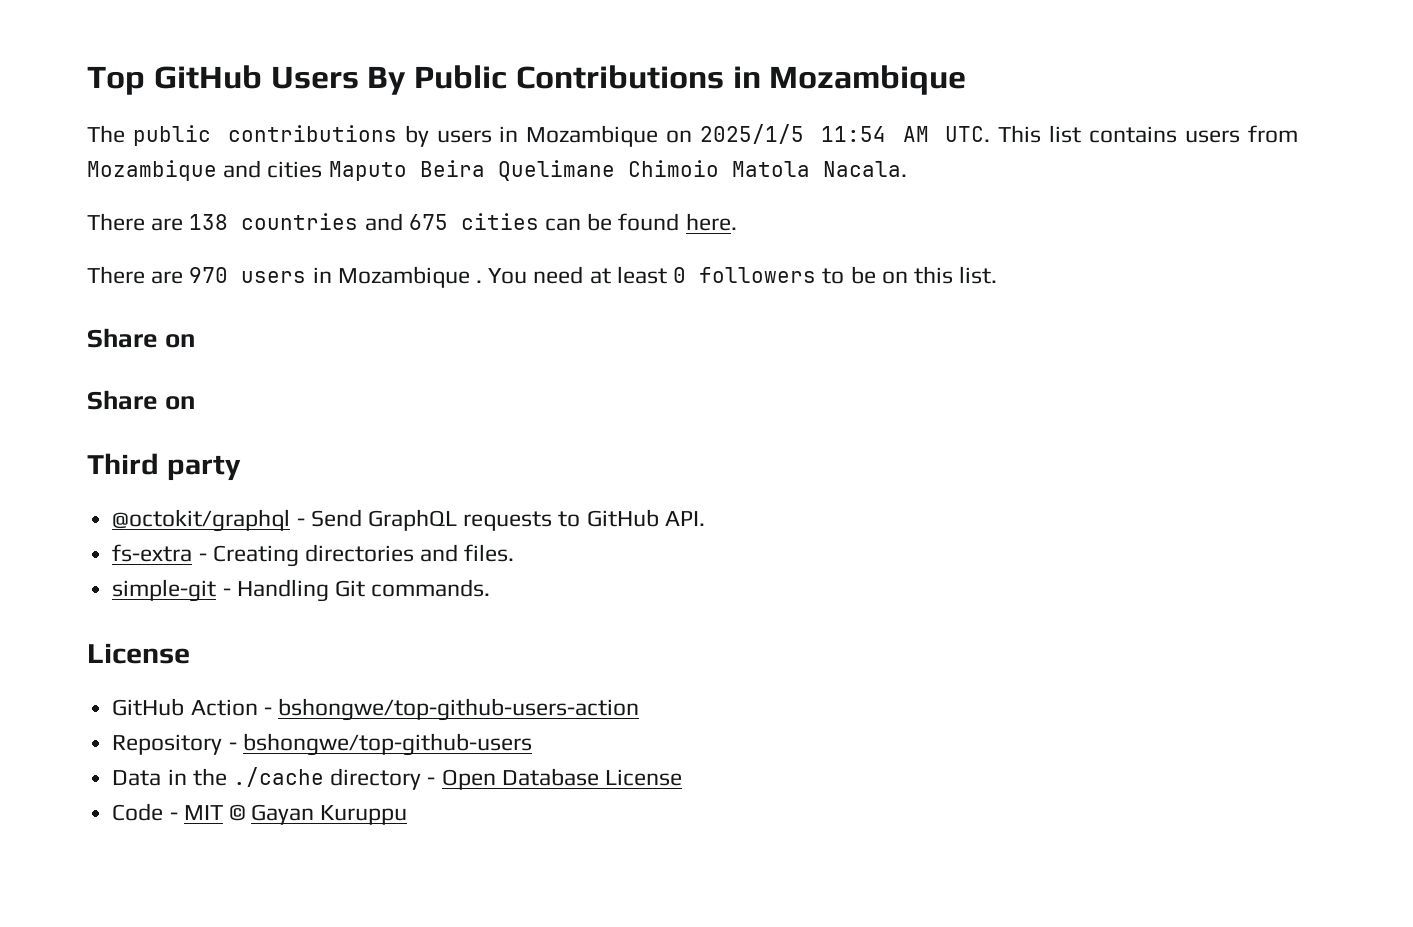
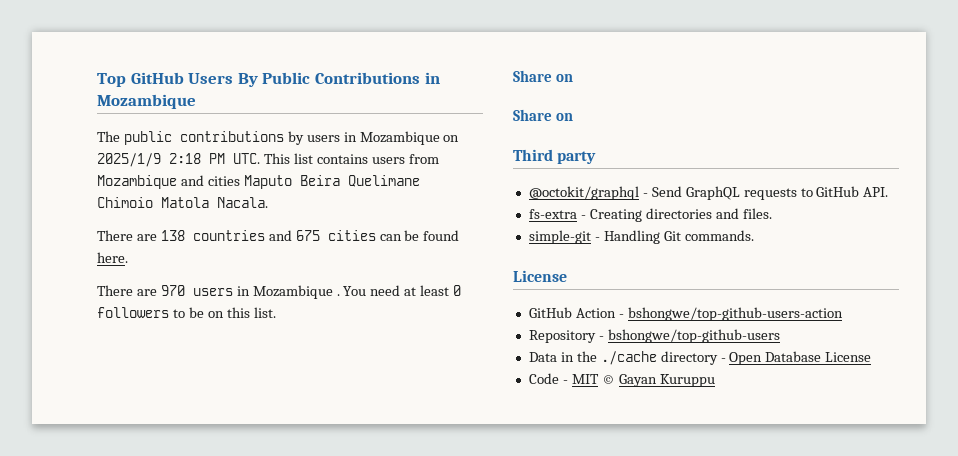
- The public contributions by users in Mozambique on 2025/1/5 11:54 AM UTC. This list contains users from Mozambique and cities Maputo Beira Quelimane Chimoio Matola Nacala.
+ The public contributions by users in Mozambique on 2025/1/9 2:18 PM UTC. This list contains users from Mozambique and cities Maputo Beira Quelimane Chimoio Matola Nacala.

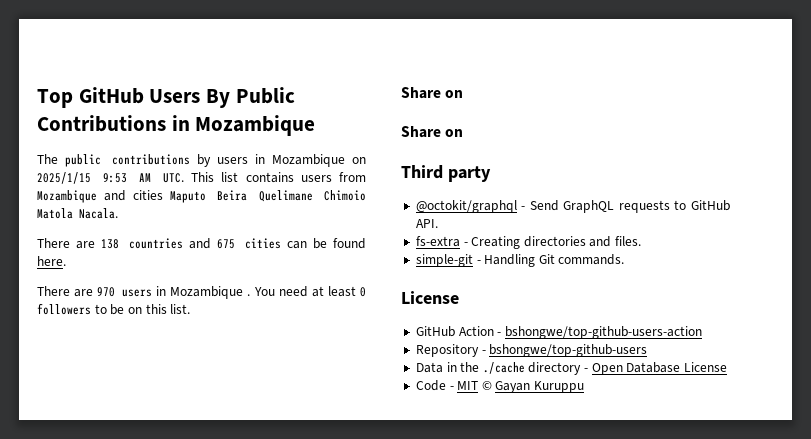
- The public contributions by users in Mozambique on 2025/1/9 2:18 PM UTC. This list contains users from Mozambique and cities Maputo Beira Quelimane Chimoio Matola Nacala.
+ The public contributions by users in Mozambique on 2025/1/15 9:53 AM UTC. This list contains users from Mozambique and cities Maputo Beira Quelimane Chimoio Matola Nacala.

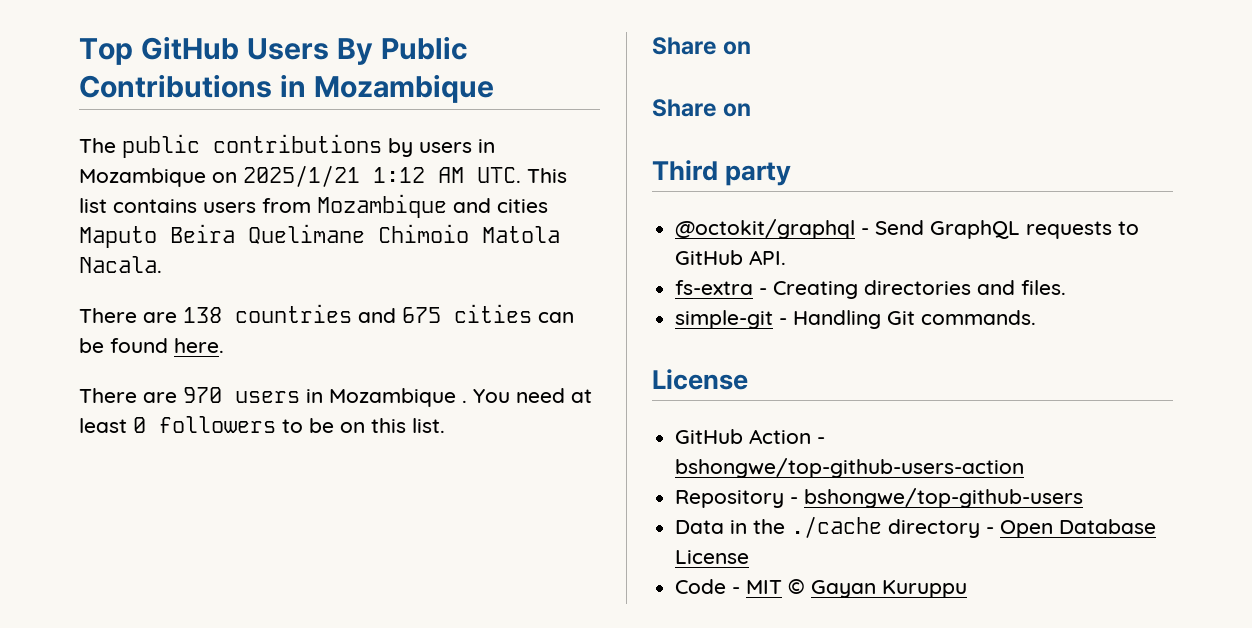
- The public contributions by users in Mozambique on 2025/1/15 9:53 AM UTC. This list contains users from Mozambique and cities Maputo Beira Quelimane Chimoio Matola Nacala.
+ The public contributions by users in Mozambique on 2025/1/21 1:12 AM UTC. This list contains users from Mozambique and cities Maputo Beira Quelimane Chimoio Matola Nacala.

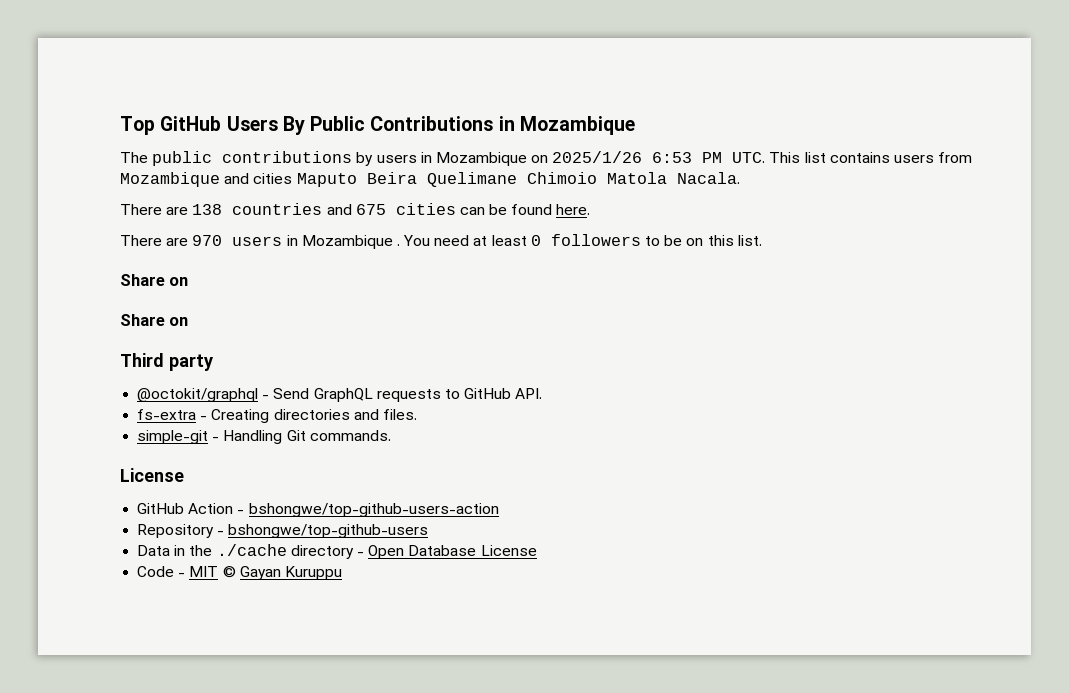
- The public contributions by users in Mozambique on 2025/1/21 1:12 AM UTC. This list contains users from Mozambique and cities Maputo Beira Quelimane Chimoio Matola Nacala.
+ The public contributions by users in Mozambique on 2025/1/26 6:53 PM UTC. This list contains users from Mozambique and cities Maputo Beira Quelimane Chimoio Matola Nacala.

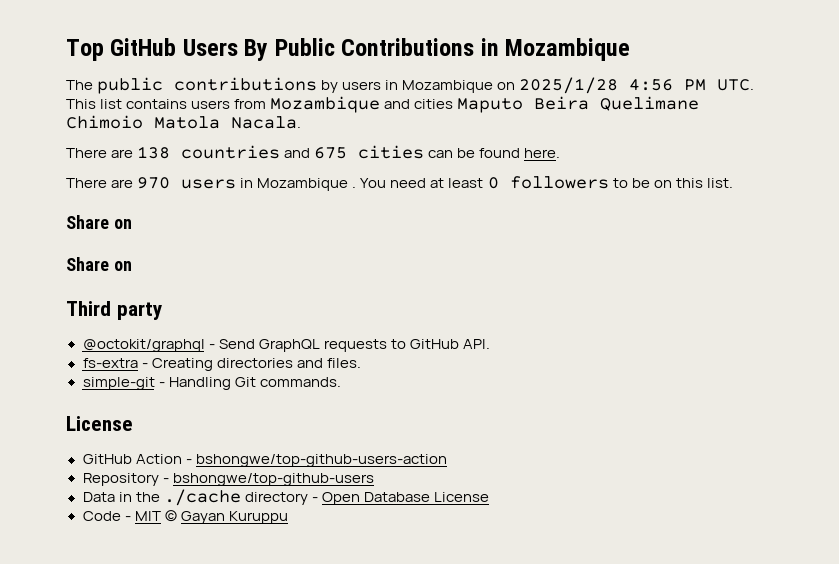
- The public contributions by users in Mozambique on 2025/1/26 6:53 PM UTC. This list contains users from Mozambique and cities Maputo Beira Quelimane Chimoio Matola Nacala.
+ The public contributions by users in Mozambique on 2025/1/28 4:56 PM UTC. This list contains users from Mozambique and cities Maputo Beira Quelimane Chimoio Matola Nacala.

